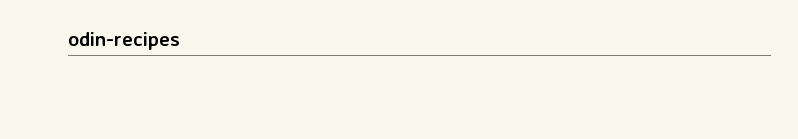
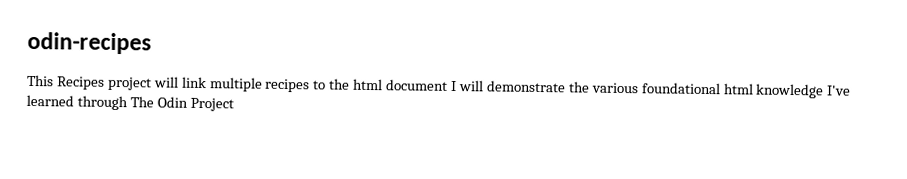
+ This Recipes project will link multiple recipes to the html document I will demonstrate the various foundational html knowledge I've learned through The Odin Project

